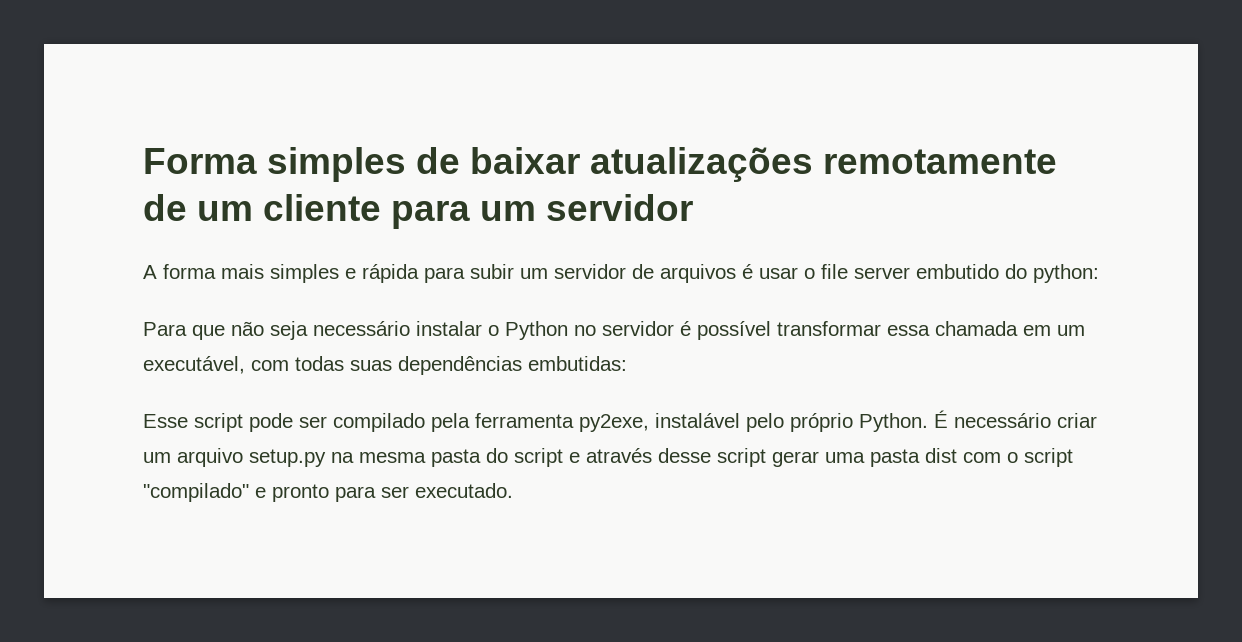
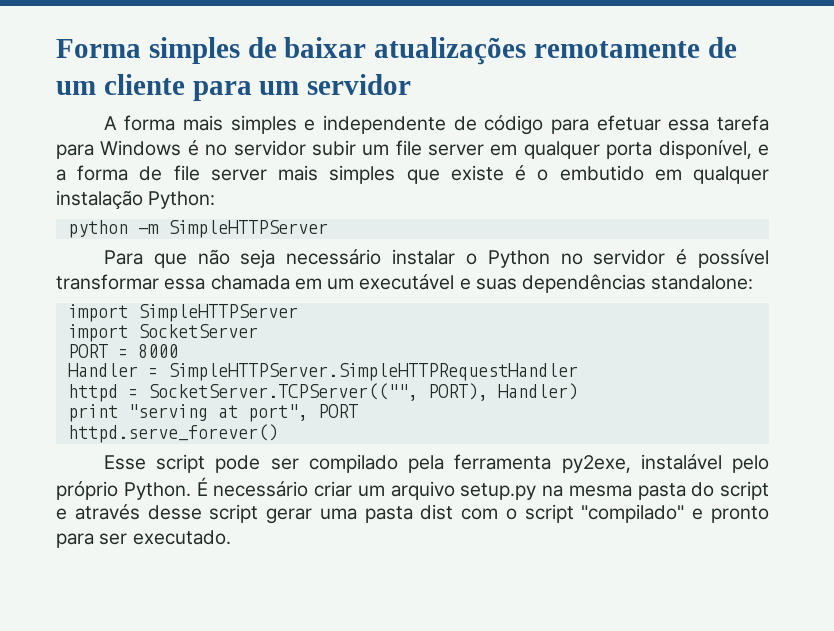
- A forma mais simples e rápida para subir um servidor de arquivos é usar o file server embutido do python:
+ A forma mais simples e independente de código para efetuar essa tarefa para Windows é no servidor subir um file server em qualquer porta disponível, e a forma de file server mais simples que existe é o embutido em qualquer instalação Python:
+ python -m SimpleHTTPServer
- Para que não seja necessário instalar o Python no servidor é possível transformar essa chamada em um executável, com todas suas dependências embutidas:
+ Para que não seja necessário instalar o Python no servidor é possível transformar essa chamada em um executável e suas dependências standalone:
+ import SimpleHTTPServer
+ import SocketServer
+ PORT = 8000
+ Handler = SimpleHTTPServer.SimpleHTTPRequestHandler
+ httpd = SocketServer.TCPServer(("", PORT), Handler)
+ print "serving at port", PORT
+ httpd.serve_forever()

